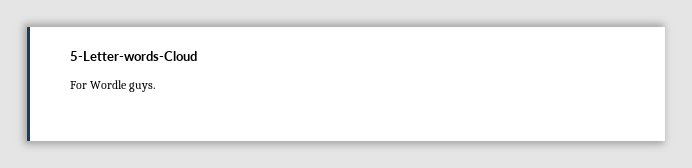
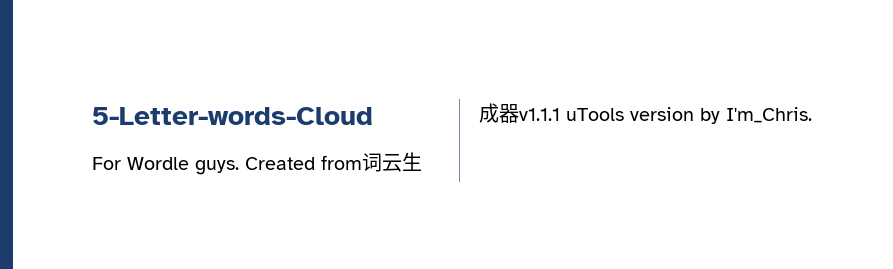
+ Created from词云生成器v1.1.1 uTools version by I'm_Chris.

